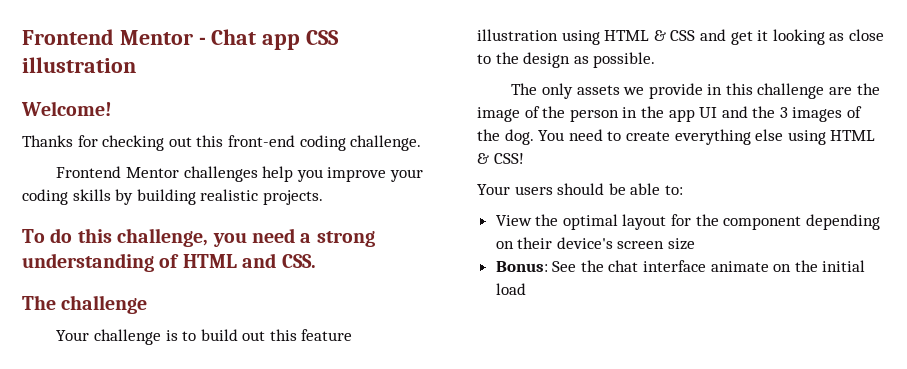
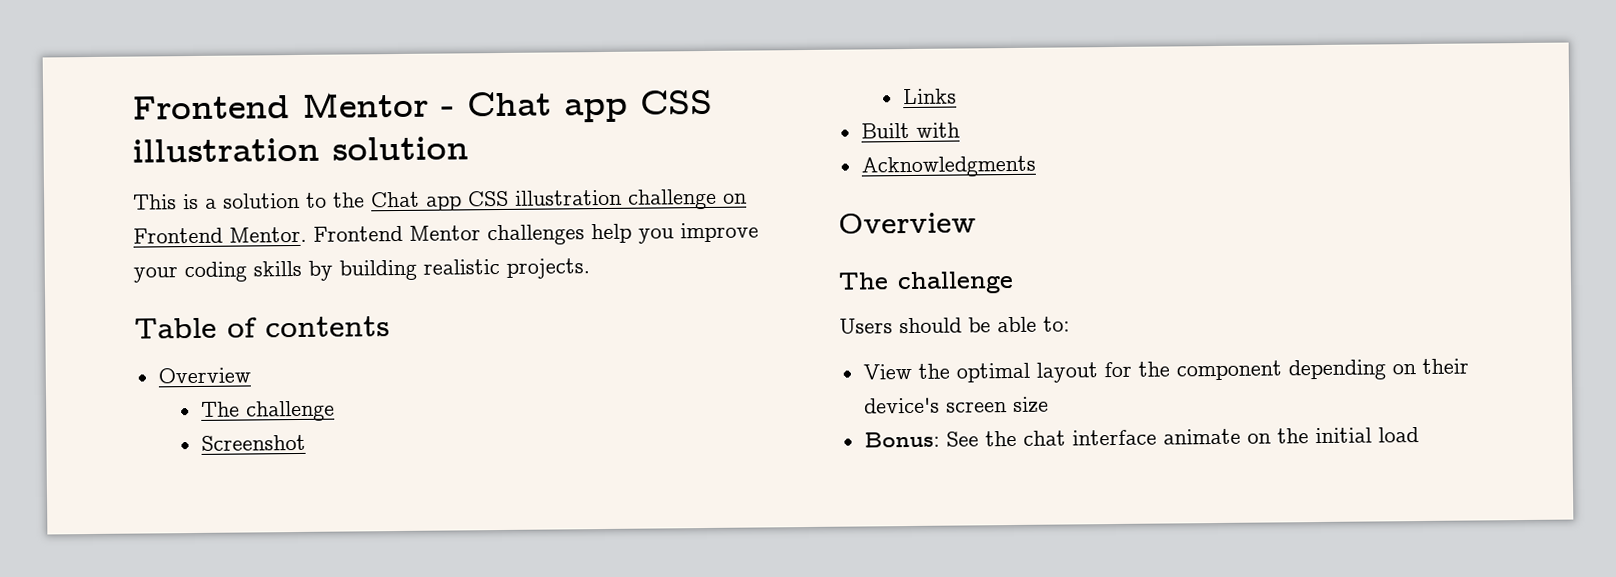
- Frontend Mentor - Chat app CSS illustration
- Welcome!
- Thanks for checking out this front-end coding challenge.
- Frontend Mentor challenges help you improve your coding skills by building realistic projects.
+ Frontend Mentor - Chat app CSS illustration solution
+ This is a solution to the Chat app CSS illustration challenge on Frontend Mentor. Frontend Mentor challenges help you improve your coding skills by building realistic projects.
- To do this challenge, you need a strong understanding of HTML and CSS.
+ Table of contents
+ Overview
  The challenge
- Your challenge is to build out this feature illustration using HTML & CSS and get it looking as close to the design as possible.
- The only assets we provide in this challenge are the image of the person in the app UI and the 3 images of the dog. You need to create everything else using HTML & CSS!
- Your users should be able to:
+ Screenshot
+ Links
+ Built with
+ Acknowledgments
+ Overview
+ The challenge
+ Users should be able to:

